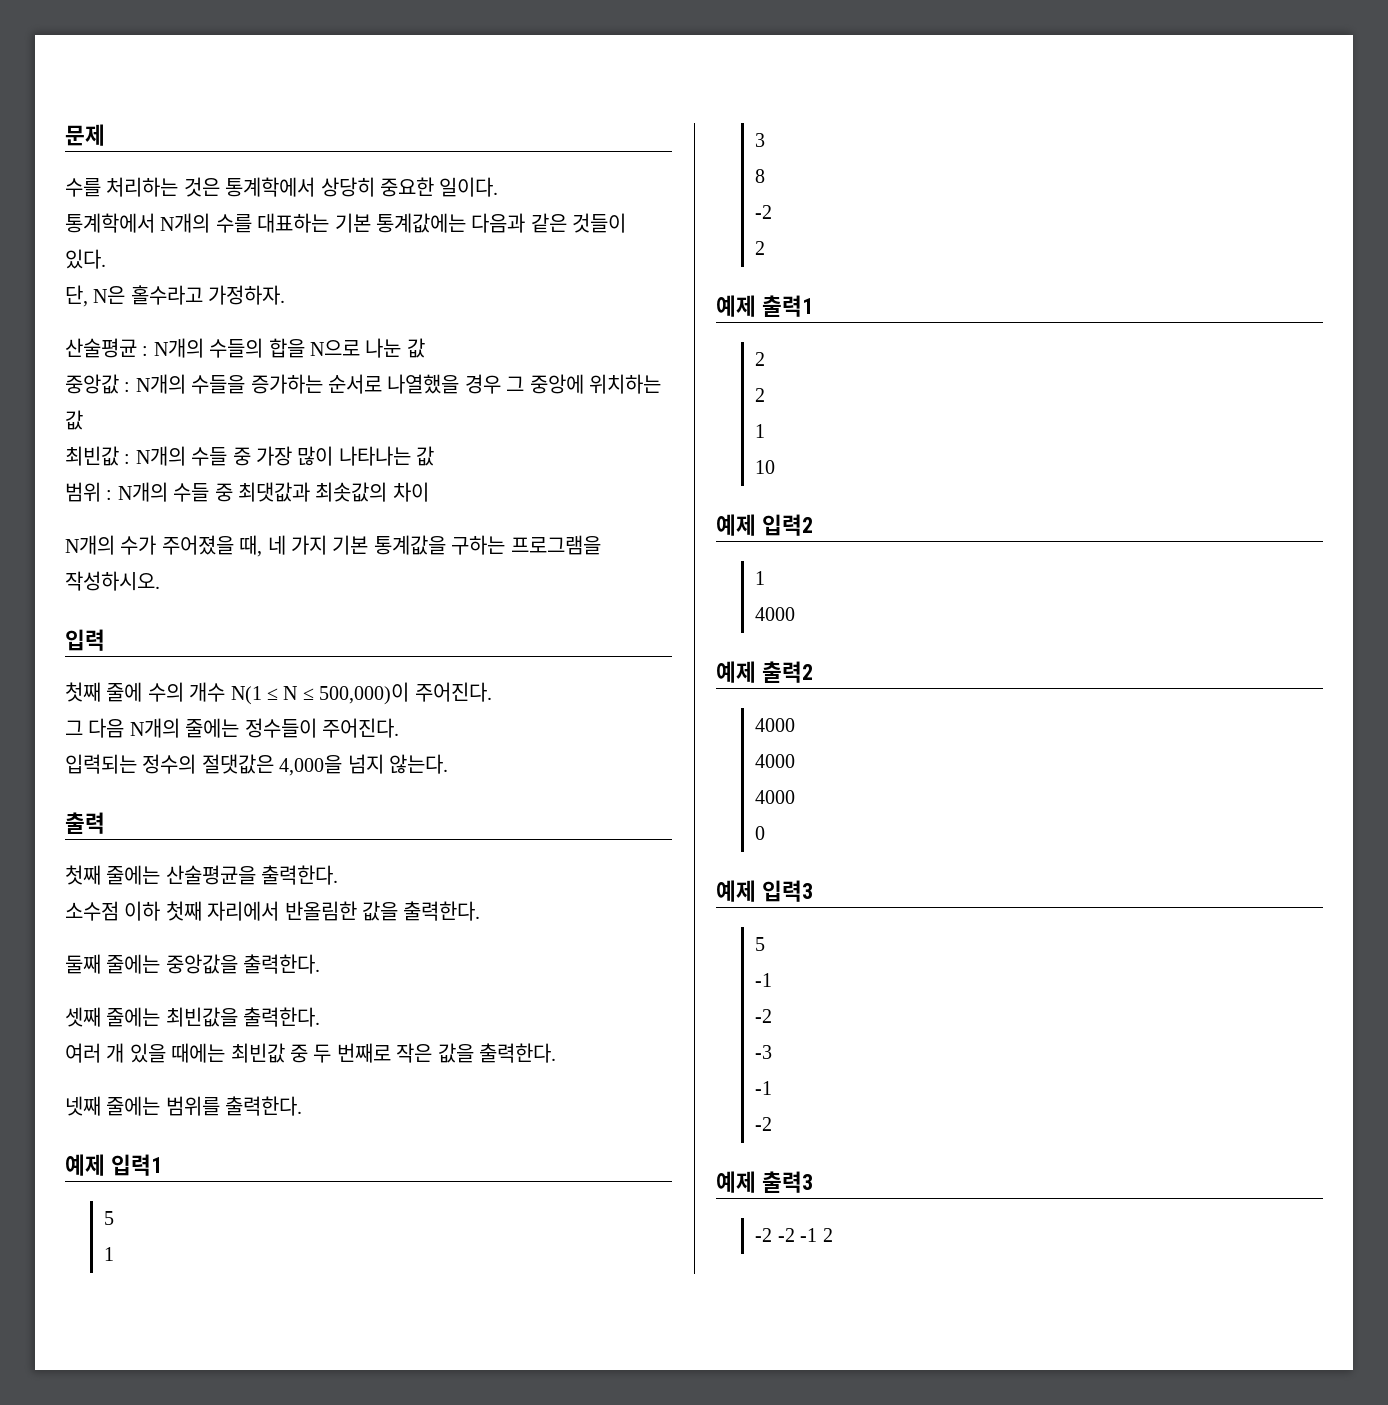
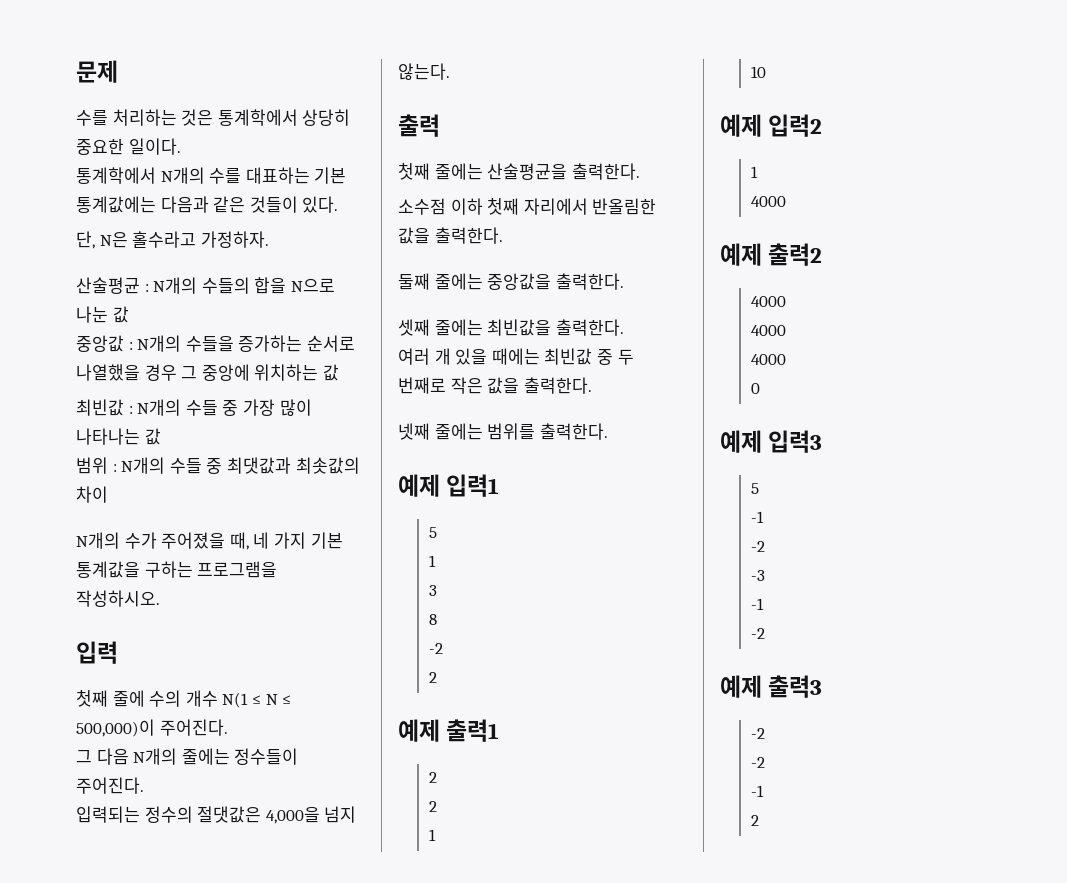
  예제 출력3
- -2 -2 -1 2
+ -2
+ -2
+ -1
+ 2

